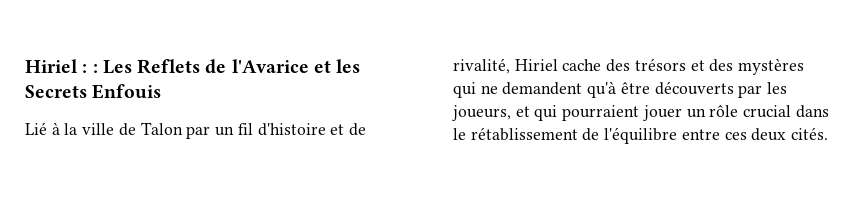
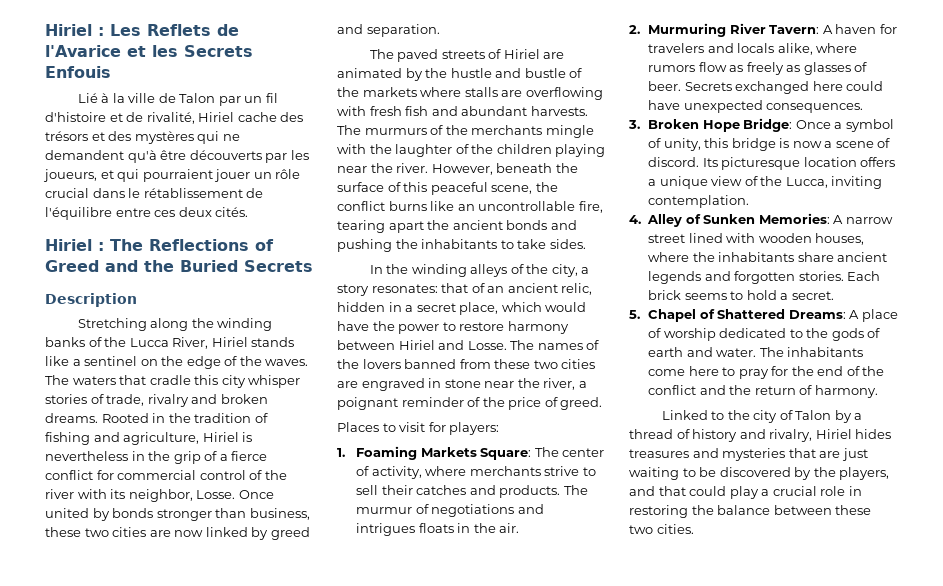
- Hiriel : : Les Reflets de l'Avarice et les Secrets Enfouis
+ Hiriel : Les Reflets de l'Avarice et les Secrets Enfouis
+ Hiriel : The Reflections of Greed and the Buried Secrets
+ Description
+ Stretching along the winding banks of the Lucca River, Hiriel stands like a sentinel on the edge of the waves. The waters that cradle this city whisper stories of trade, rivalry and broken dreams. Rooted in the tradition of fishing and agriculture, Hiriel is nevertheless in the grip of a fierce conflict for commercial control of the river with its neighbor, Losse. Once united by bonds stronger than business, these two cities are now linked by greed and separation.
+ The paved streets of Hiriel are animated by the hustle and bustle of the markets where stalls are overflowing with fresh fish and abundant harvests. The murmurs of the merchants mingle with the laughter of the children playing near the river. However, beneath the surface of this peaceful scene, the conflict burns like an uncontrollable fire, tearing apart the ancient bonds and pushing the inhabitants to take sides.
+ In the winding alleys of the city, a story resonates: that of an ancient relic, hidden in a secret place, which would have the power to restore harmony between Hiriel and Losse. The names of the lovers banned from these two cities are engraved in stone near the river, a poignant reminder of the price of greed.
+ Places to visit for players:
+ 1. Foaming Markets Square: The center of activity, where merchants strive to sell their catches and products. The murmur of negotiations and intrigues floats in the air.
+ 2. Murmuring River Tavern: A haven for travelers and locals alike, where rumors flow as freely as glasses of beer. Secrets exchanged here could have unexpected consequences.
+ 3. Broken Hope Bridge: Once a symbol of unity, this bridge is now a scene of discord. Its picturesque location offers a unique view of the Lucca, inviting contemplation.
+ 4. Alley of Sunken Memories: A narrow street lined with wooden houses, where the inhabitants share ancient legends and forgotten stories. Each brick seems to hold a secret.
+ 5. Chapel of Shattered Dreams: A place of worship dedicated to the gods of earth and water. The inhabitants come here to pray for the end of the conflict and the return of harmony.
+ Linked to the city of Talon by a thread of history and rivalry, Hiriel hides treasures and mysteries that are just waiting to be discovered by the players, and that could play a crucial role in restoring the balance between these two cities.

